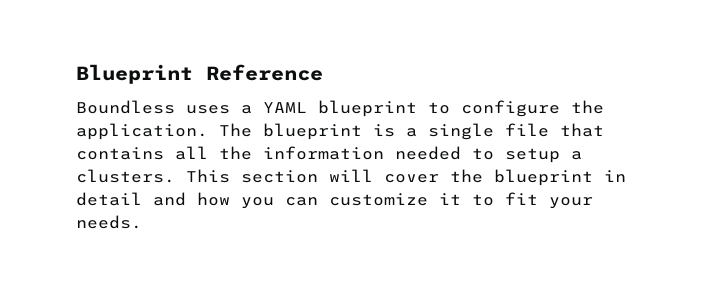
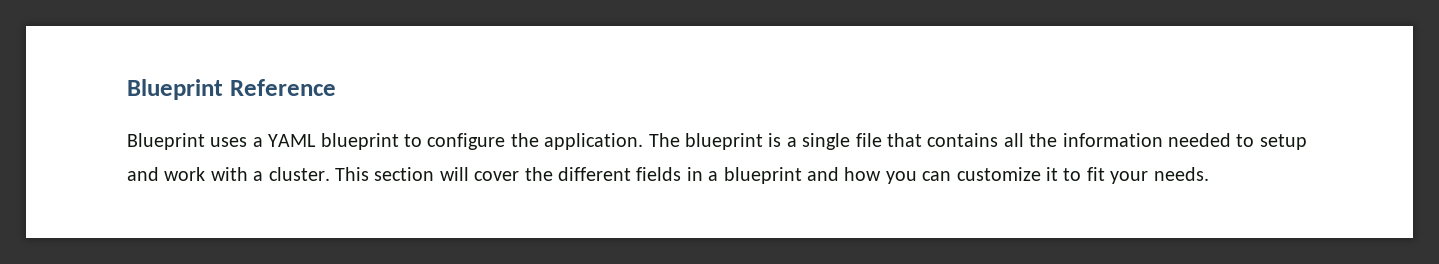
- Boundless uses a YAML blueprint to configure the application.
+ Blueprint uses a YAML blueprint to configure the application.
- The blueprint is a single file that contains all the information needed to setup a clusters.
+ The blueprint is a single file that contains all the information needed to setup and work with a cluster.
- This section will cover the blueprint in detail and how you can customize it to fit your needs.
+ This section will cover the different fields in a blueprint and how you can customize it to fit your needs.

